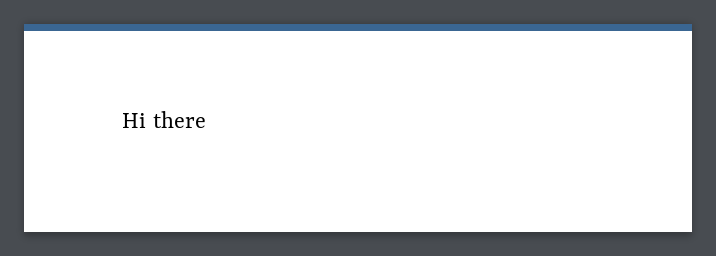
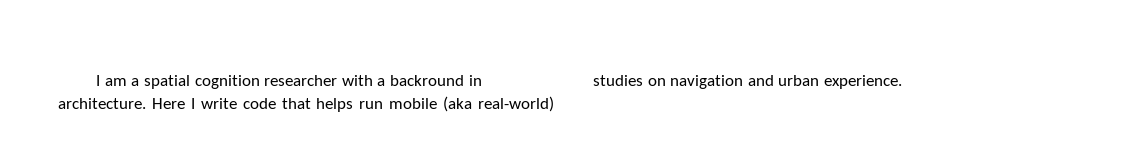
- Hi there
+ I am a spatial cognition researcher with a backround in architecture. Here I write code that helps run mobile (aka real-world) studies on navigation and urban experience.

